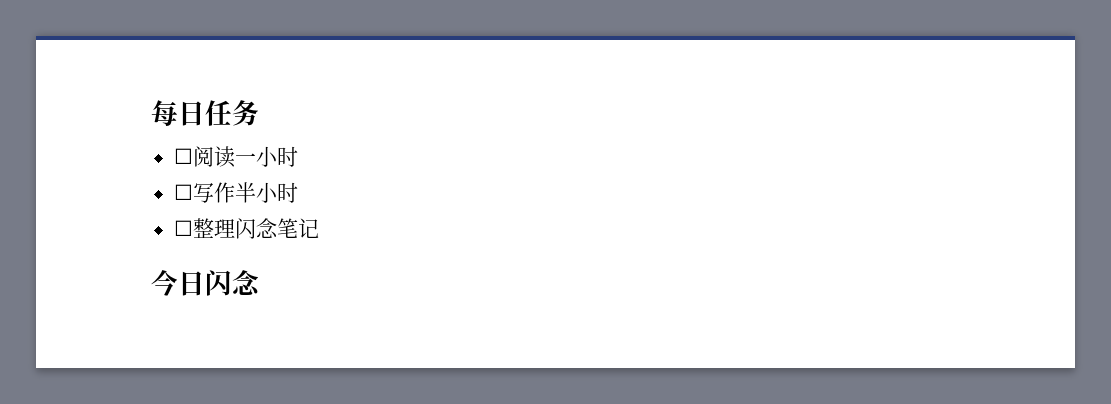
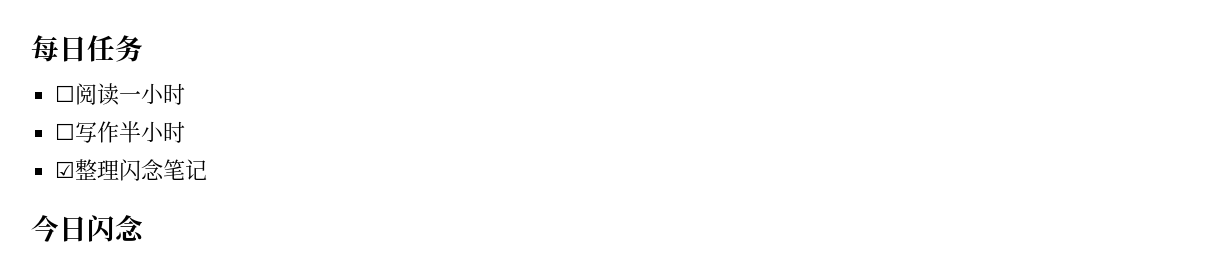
- ☐整理闪念笔记
+ ☑整理闪念笔记

